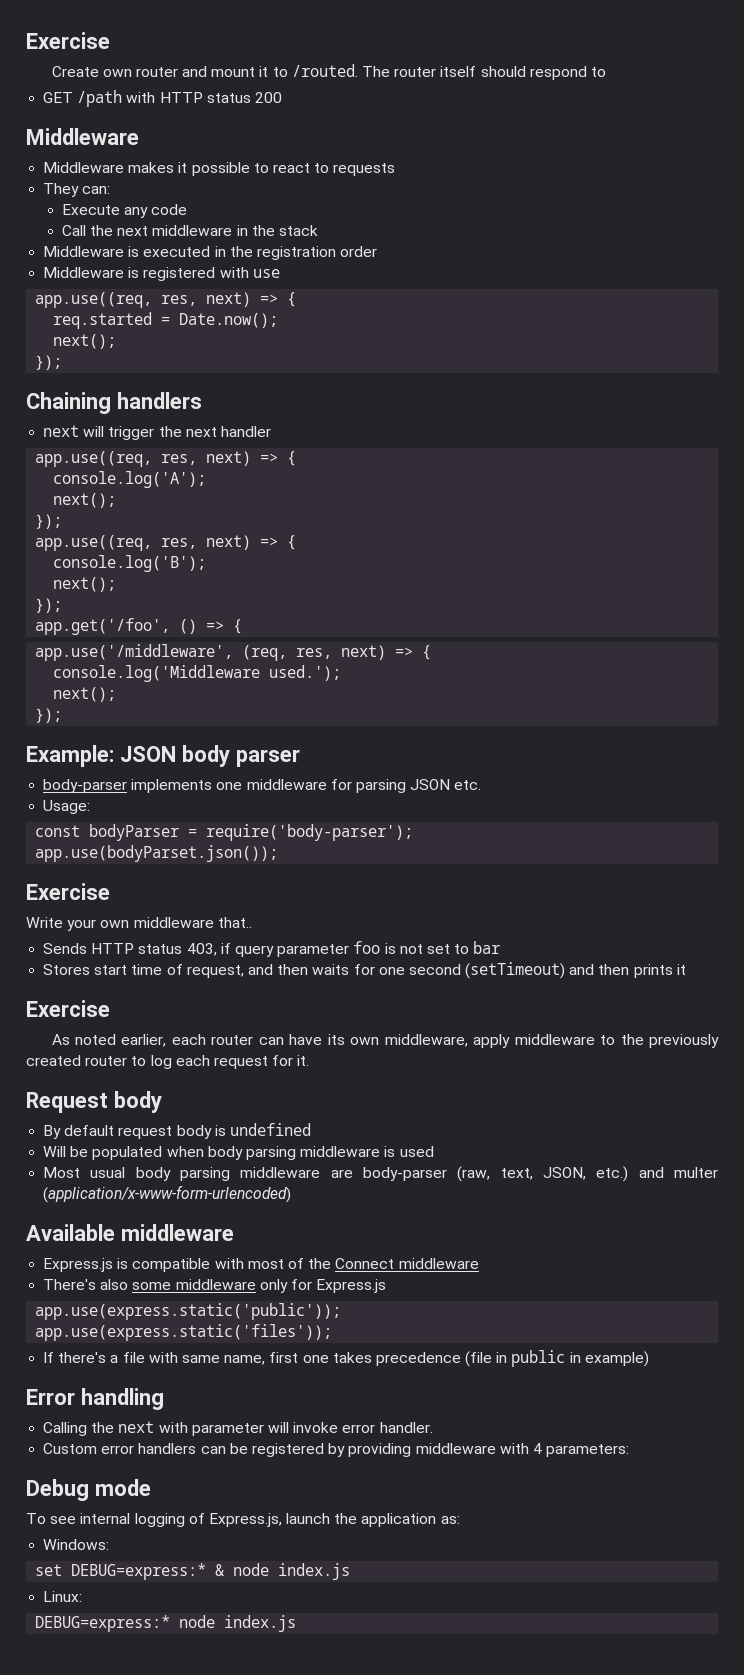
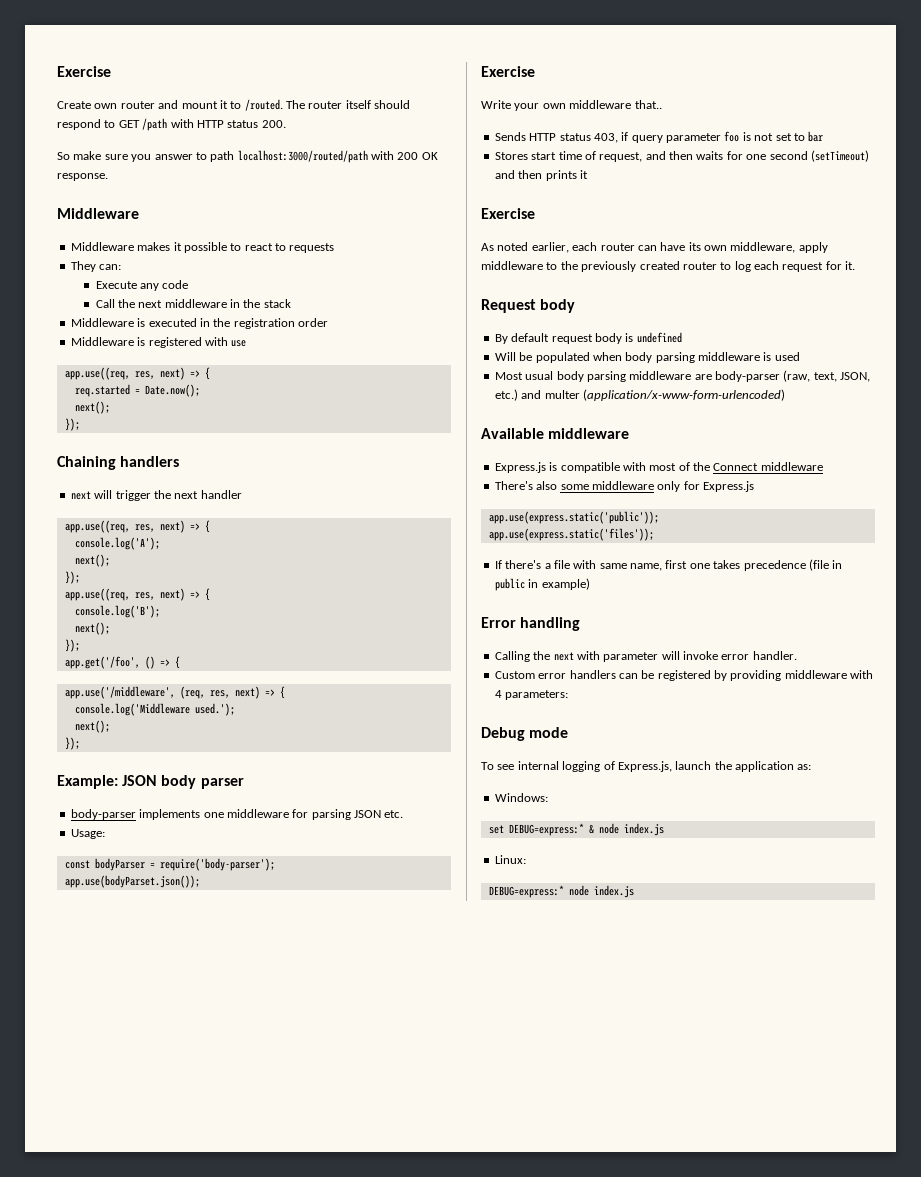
- The router itself should respond to
- GET /path with HTTP status 200
+ The router itself should respond to GET /path with HTTP status 200.
+ So make sure you answer to path localhost:3000/routed/path with 200 OK response.

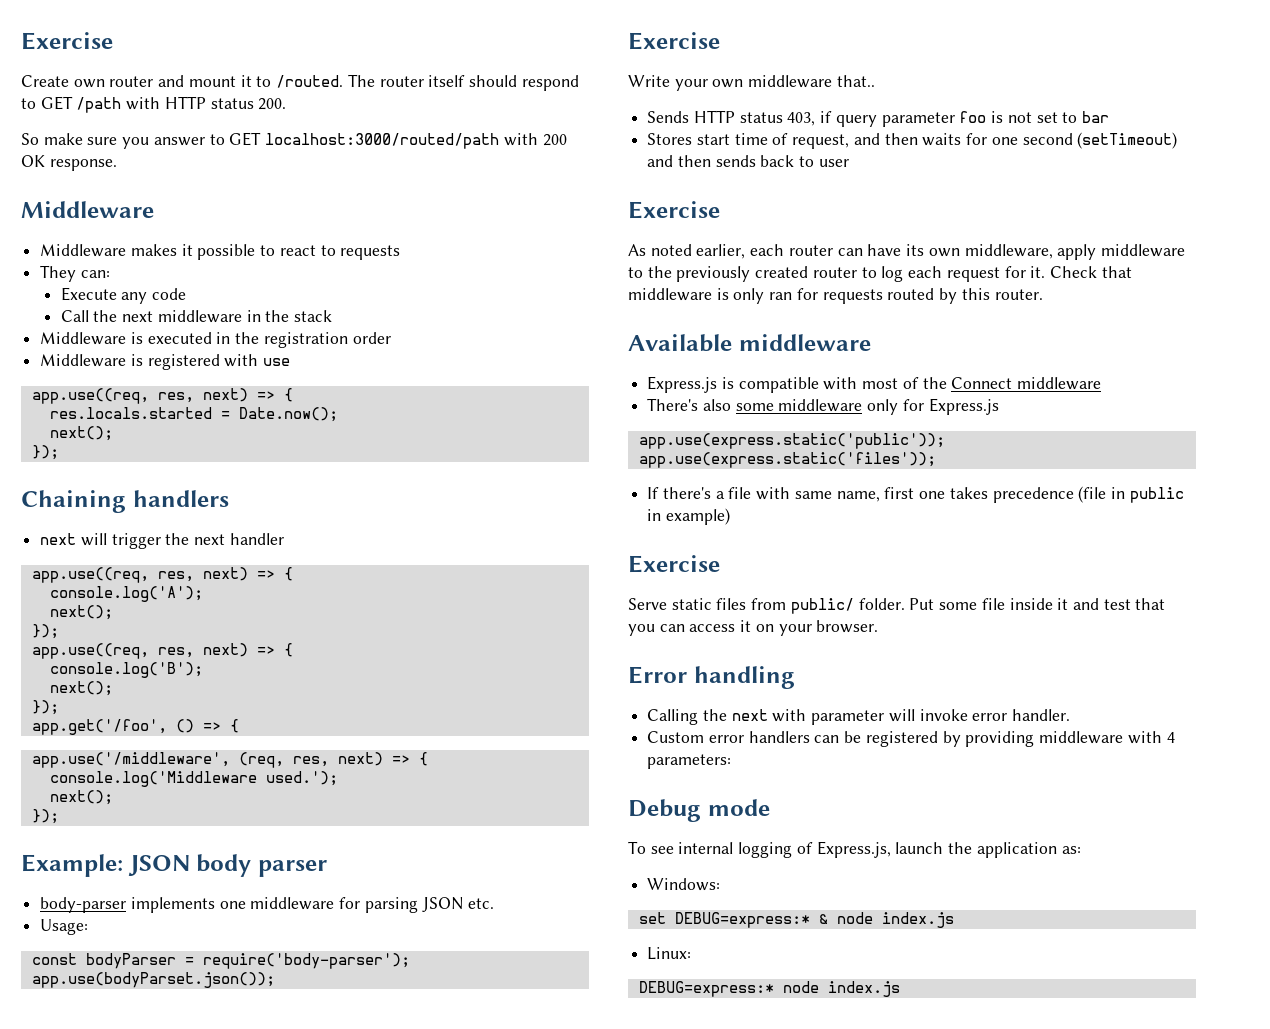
- So make sure you answer to path localhost:3000/routed/path with 200 OK response.
+ So make sure you answer to GET localhost:3000/routed/path with 200 OK response.
- req.started = Date.now();
+ res.locals.started = Date.now();
- Stores start time of request, and then waits for one second (setTimeout) and then prints it
+ Stores start time of request, and then waits for one second (setTimeout) and then sends back to user
- As noted earlier, each router can have its own middleware, apply middleware to the previously created router to log each request for it.
- Request body
- By default request body is undefined
- Will be populated when body parsing middleware is used
- Most usual body parsing middleware are body-parser (raw, text, JSON, etc.) and multer (application/x-www-form-urlencoded)
+ As noted earlier, each router can have its own middleware, apply middleware to the previously created router to log each request for it. Check that middleware is only ran for requests routed by this router.
  If there's a file with same name, first one takes precedence (file in public in example)
+ Exercise
+ Serve static files from public/ folder. Put some file inside it and test that you can access it on your browser.

